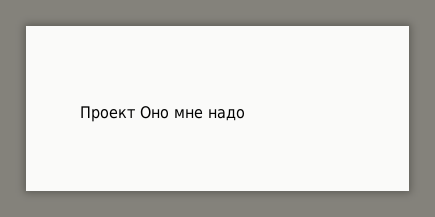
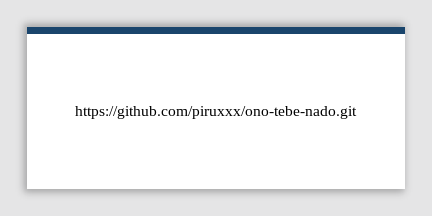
- Проект Оно мне надо
+ https://github.com/piruxxx/ono-tebe-nado.git

